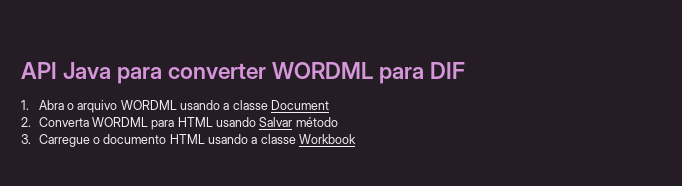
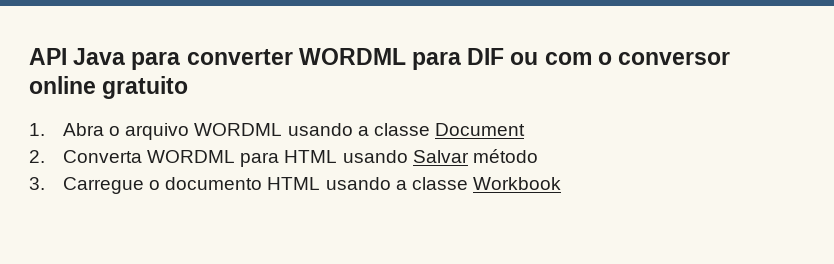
- API Java para converter WORDML para DIF
+ API Java para converter WORDML para DIF ou com o conversor online gratuito

